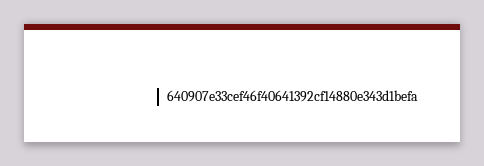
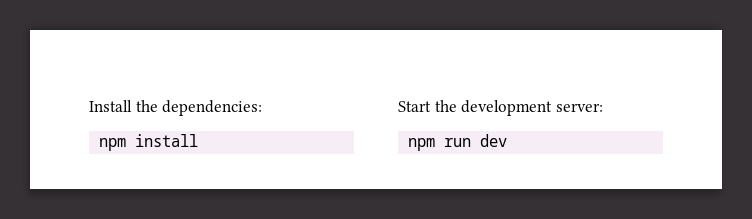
- 640907e33cef46f40641392cf14880e343d1befa
+ Install the dependencies:
+ npm install
+ Start the development server:
+ npm run dev

